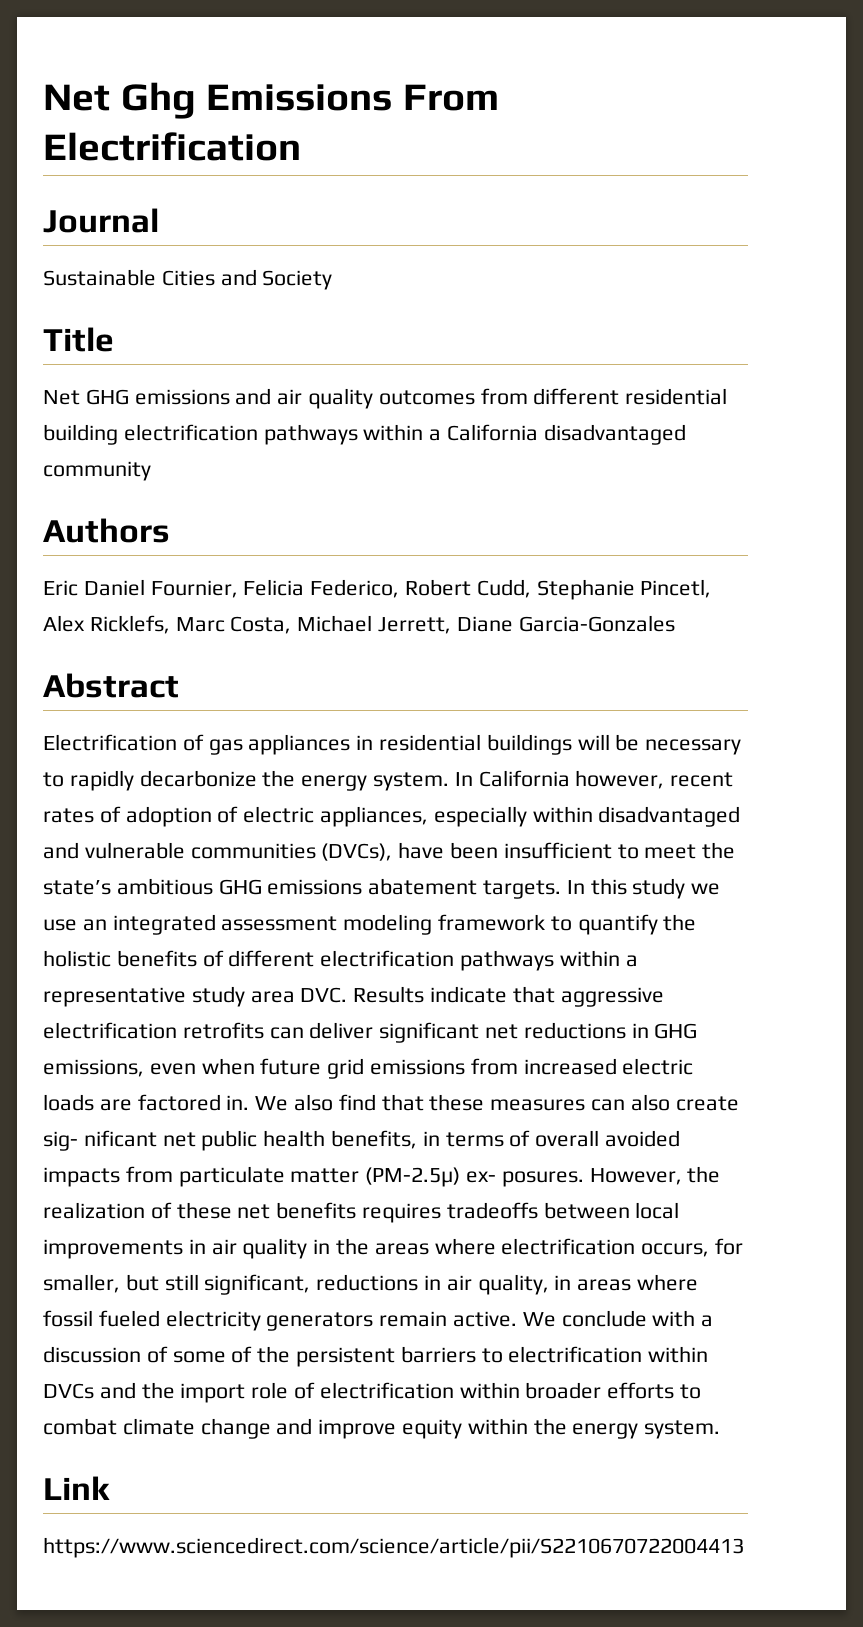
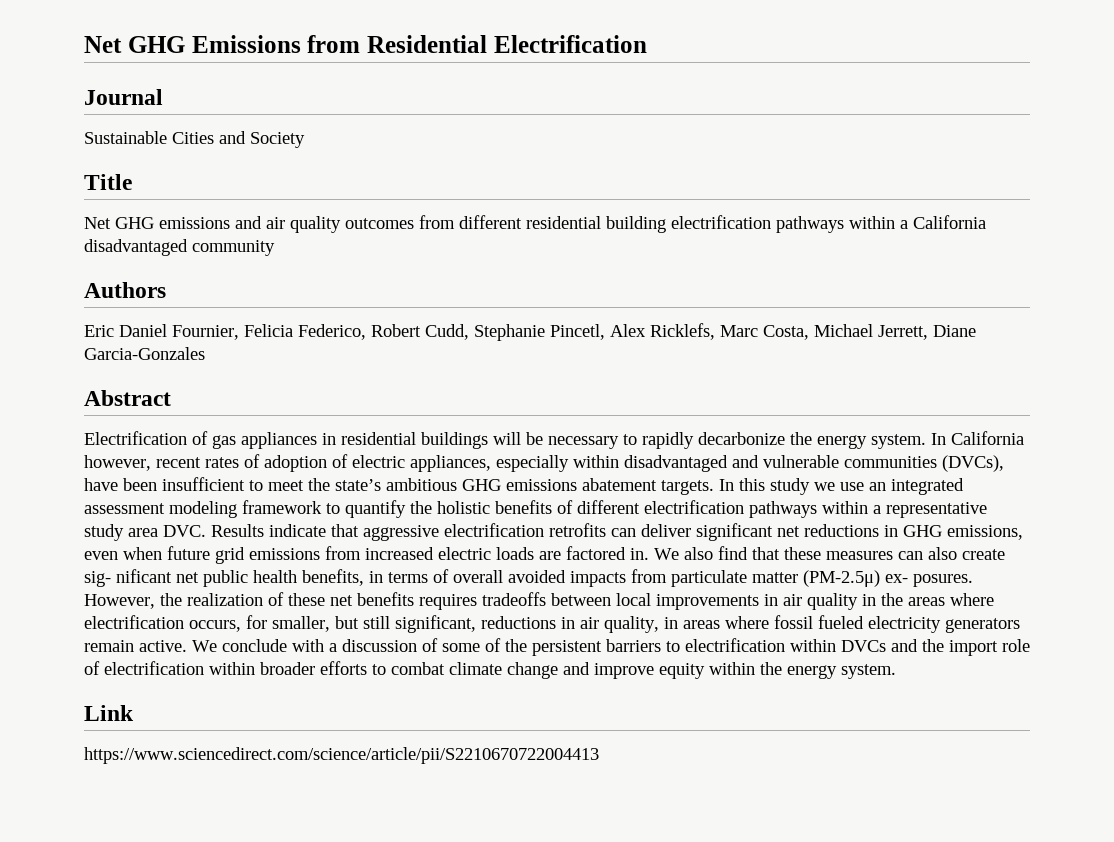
- Net Ghg Emissions From Electrification
+ Net GHG Emissions from Residential Electrification

